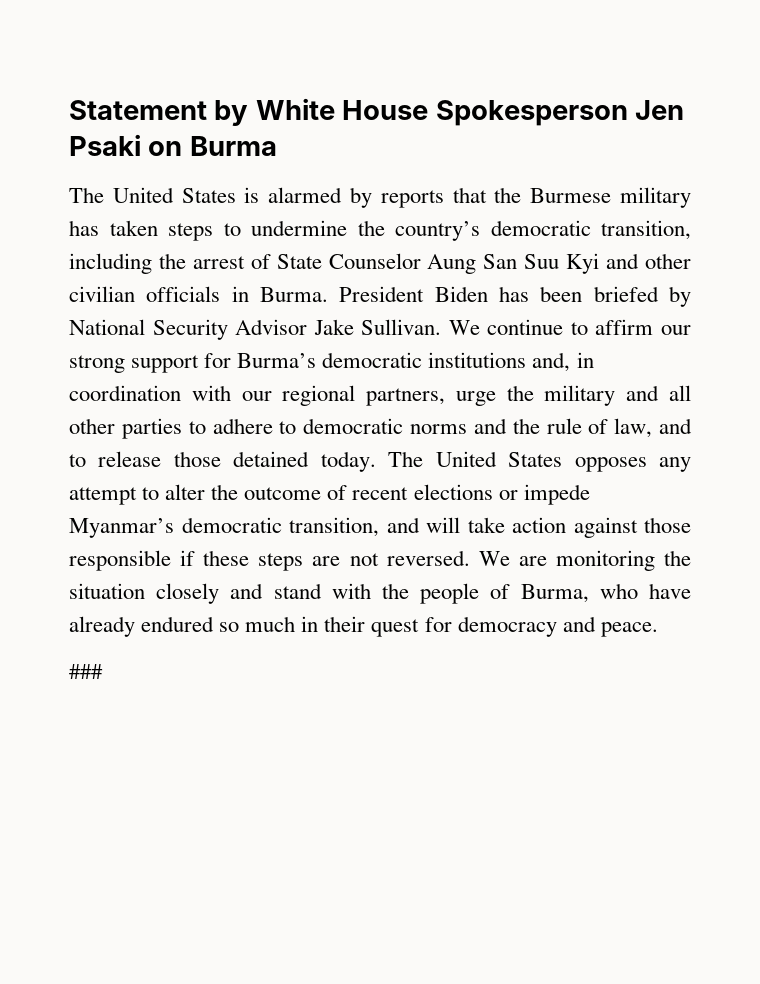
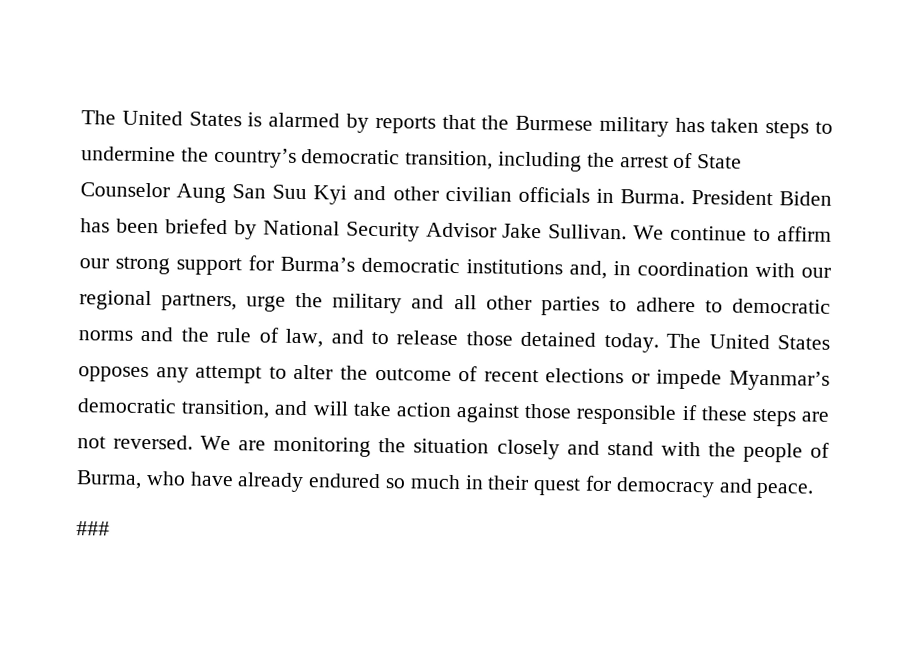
- Statement by White House Spokesperson Jen Psaki on Burma

